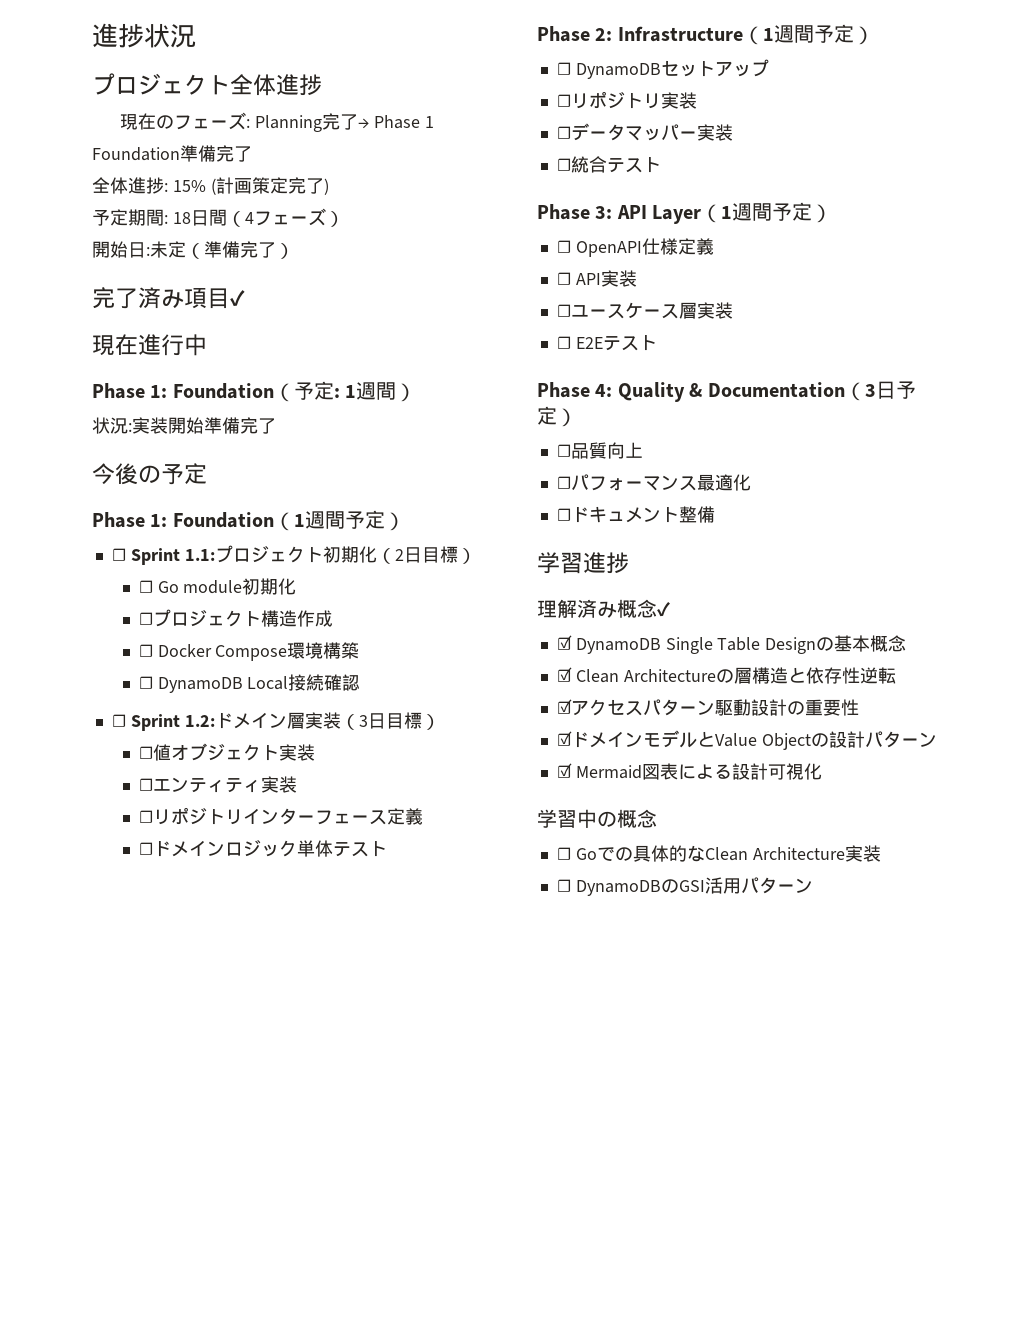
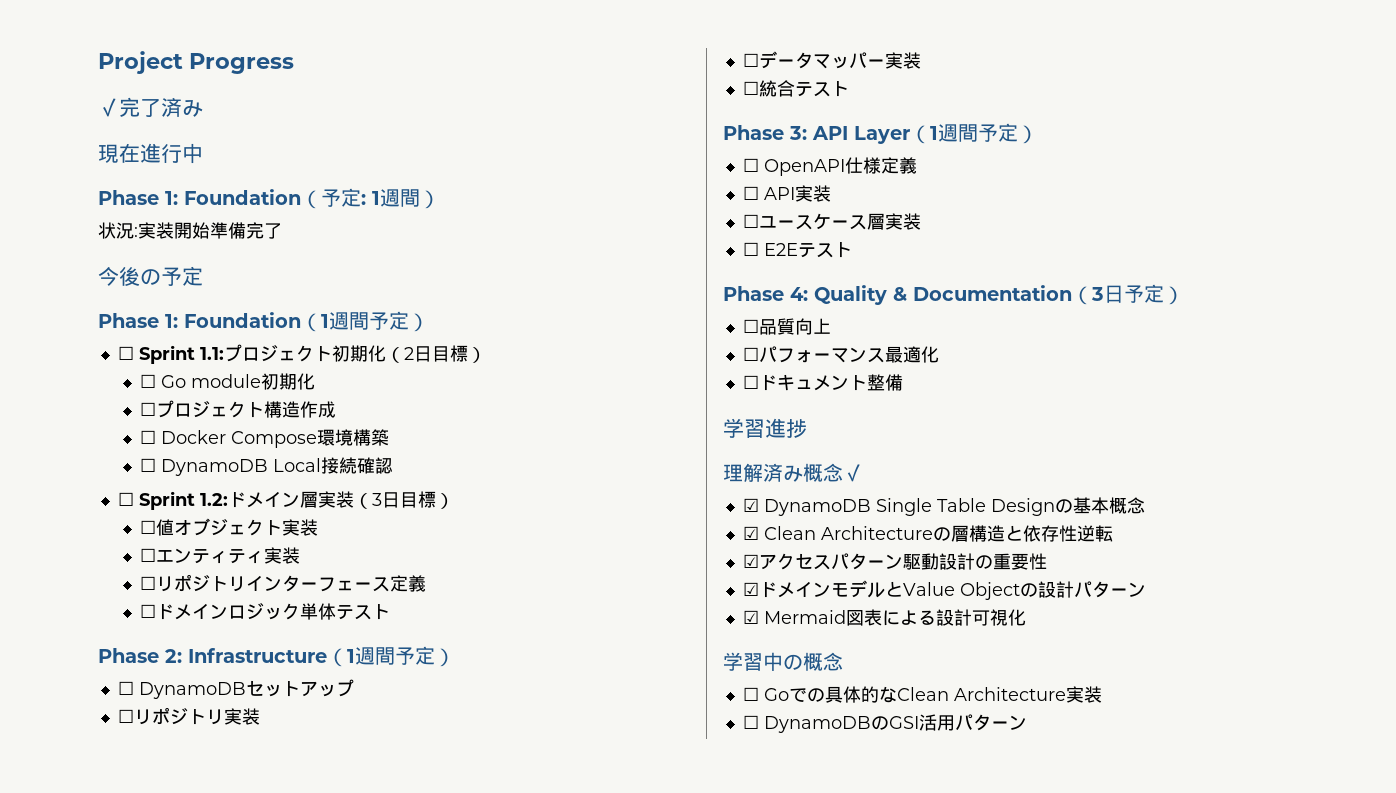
- 進捗状況
- プロジェクト全体進捗
- 現在のフェーズ: Planning完了→ Phase 1 Foundation準備完了
- 全体進捗: 15% (計画策定完了)
- 予定期間: 18日間（4フェーズ）
- 開始日:未定（準備完了）
- 完了済み項目✓
+ Project Progress
+ ✓完了済み

